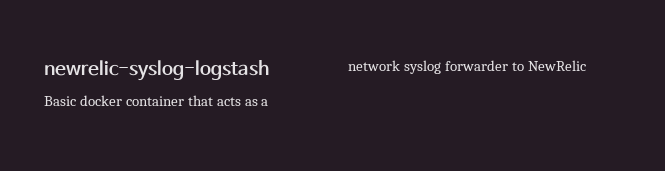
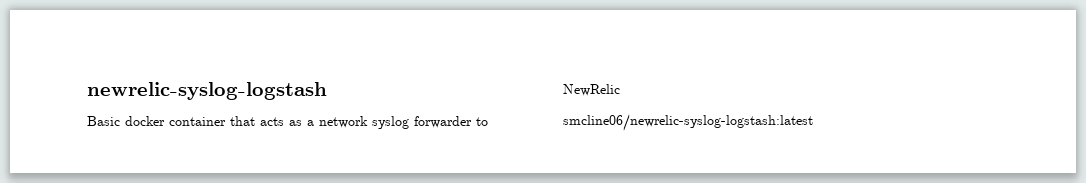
+ smcline06/newrelic-syslog-logstash:latest

